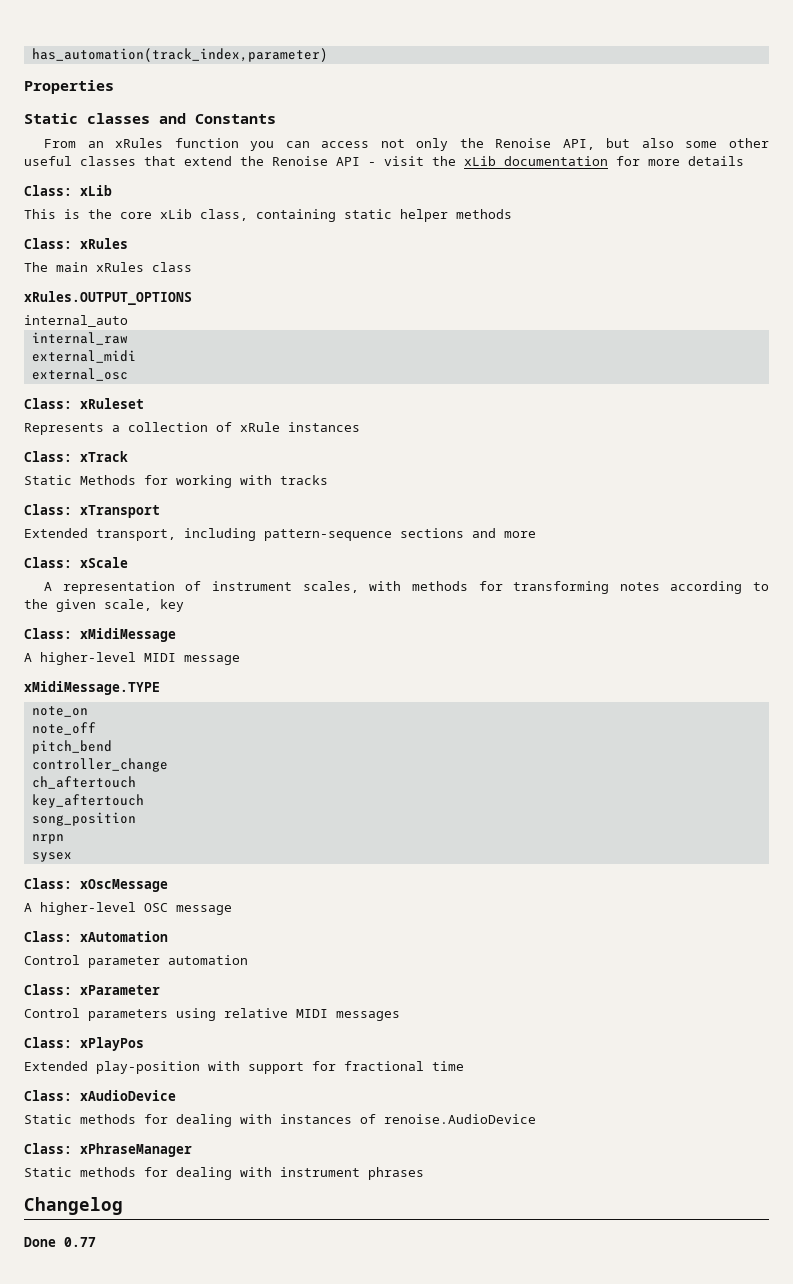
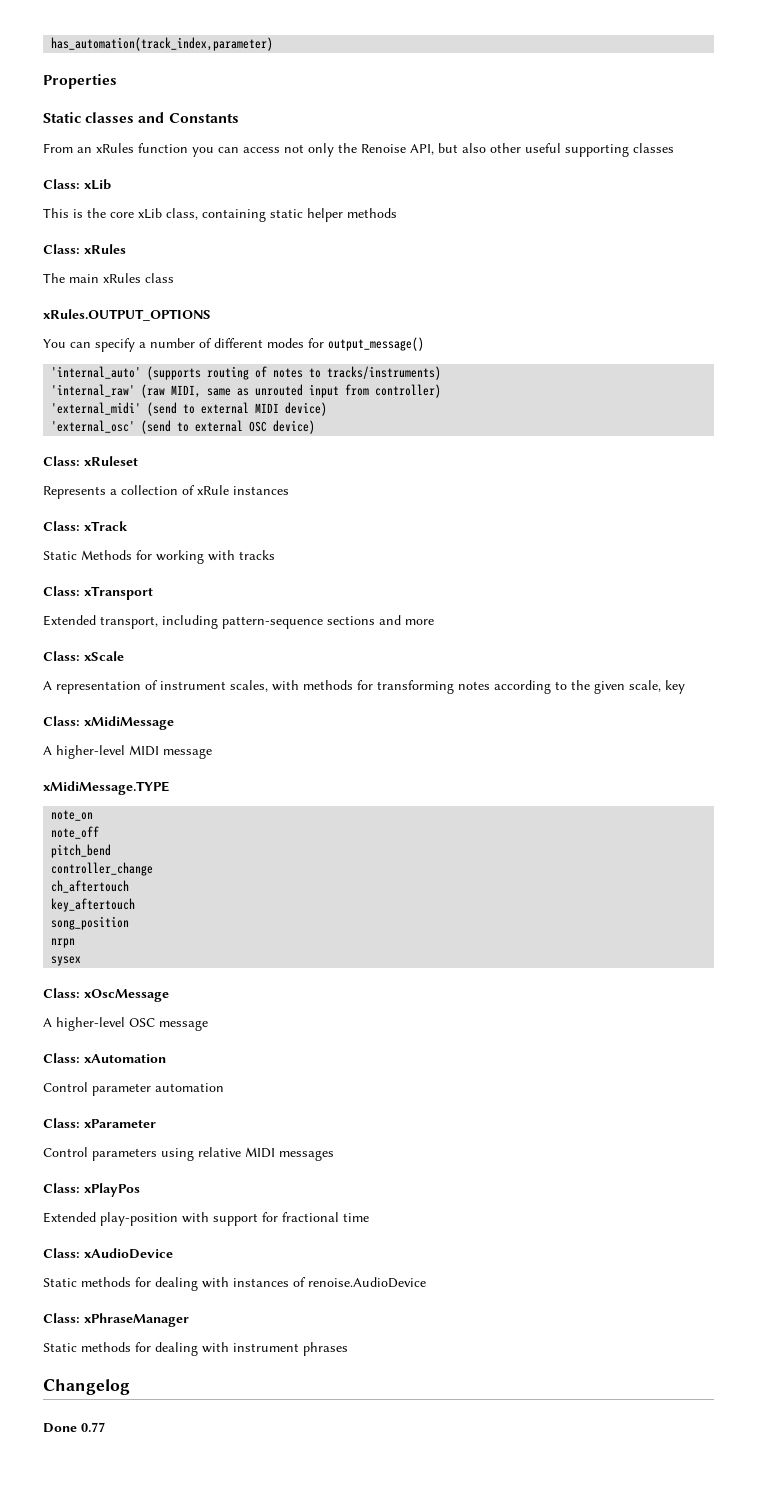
- From an xRules function you can access not only the Renoise API, but also some other useful classes that extend the Renoise API - visit the xLib documentation for more details
+ From an xRules function you can access not only the Renoise API, but also other useful supporting classes
- internal_auto
- internal_raw
- external_midi
- external_osc
+ You can specify a number of different modes for output_message()
+ 'internal_auto' (supports routing of notes to tracks/instruments)
+ 'internal_raw' (raw MIDI, same as unrouted input from controller)
+ 'external_midi' (send to external MIDI device)
+ 'external_osc' (send to external OSC device)

